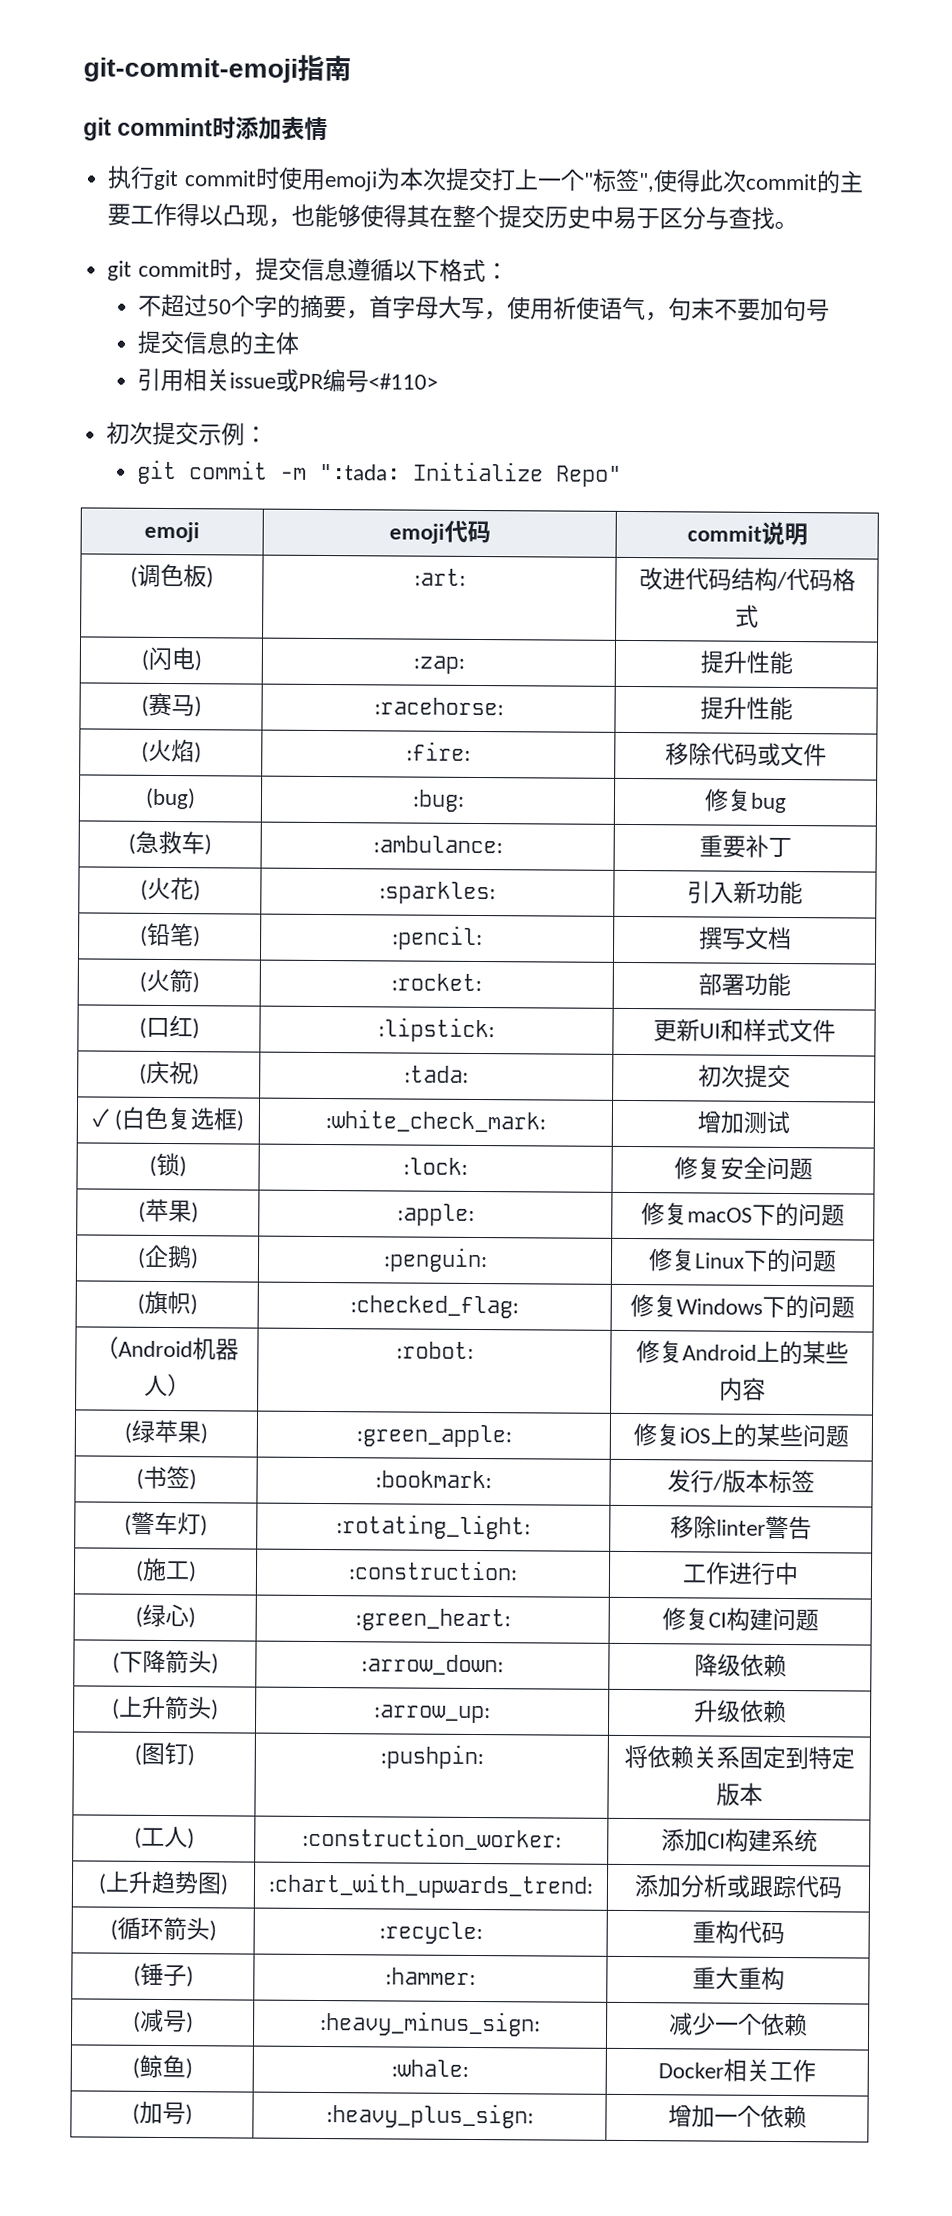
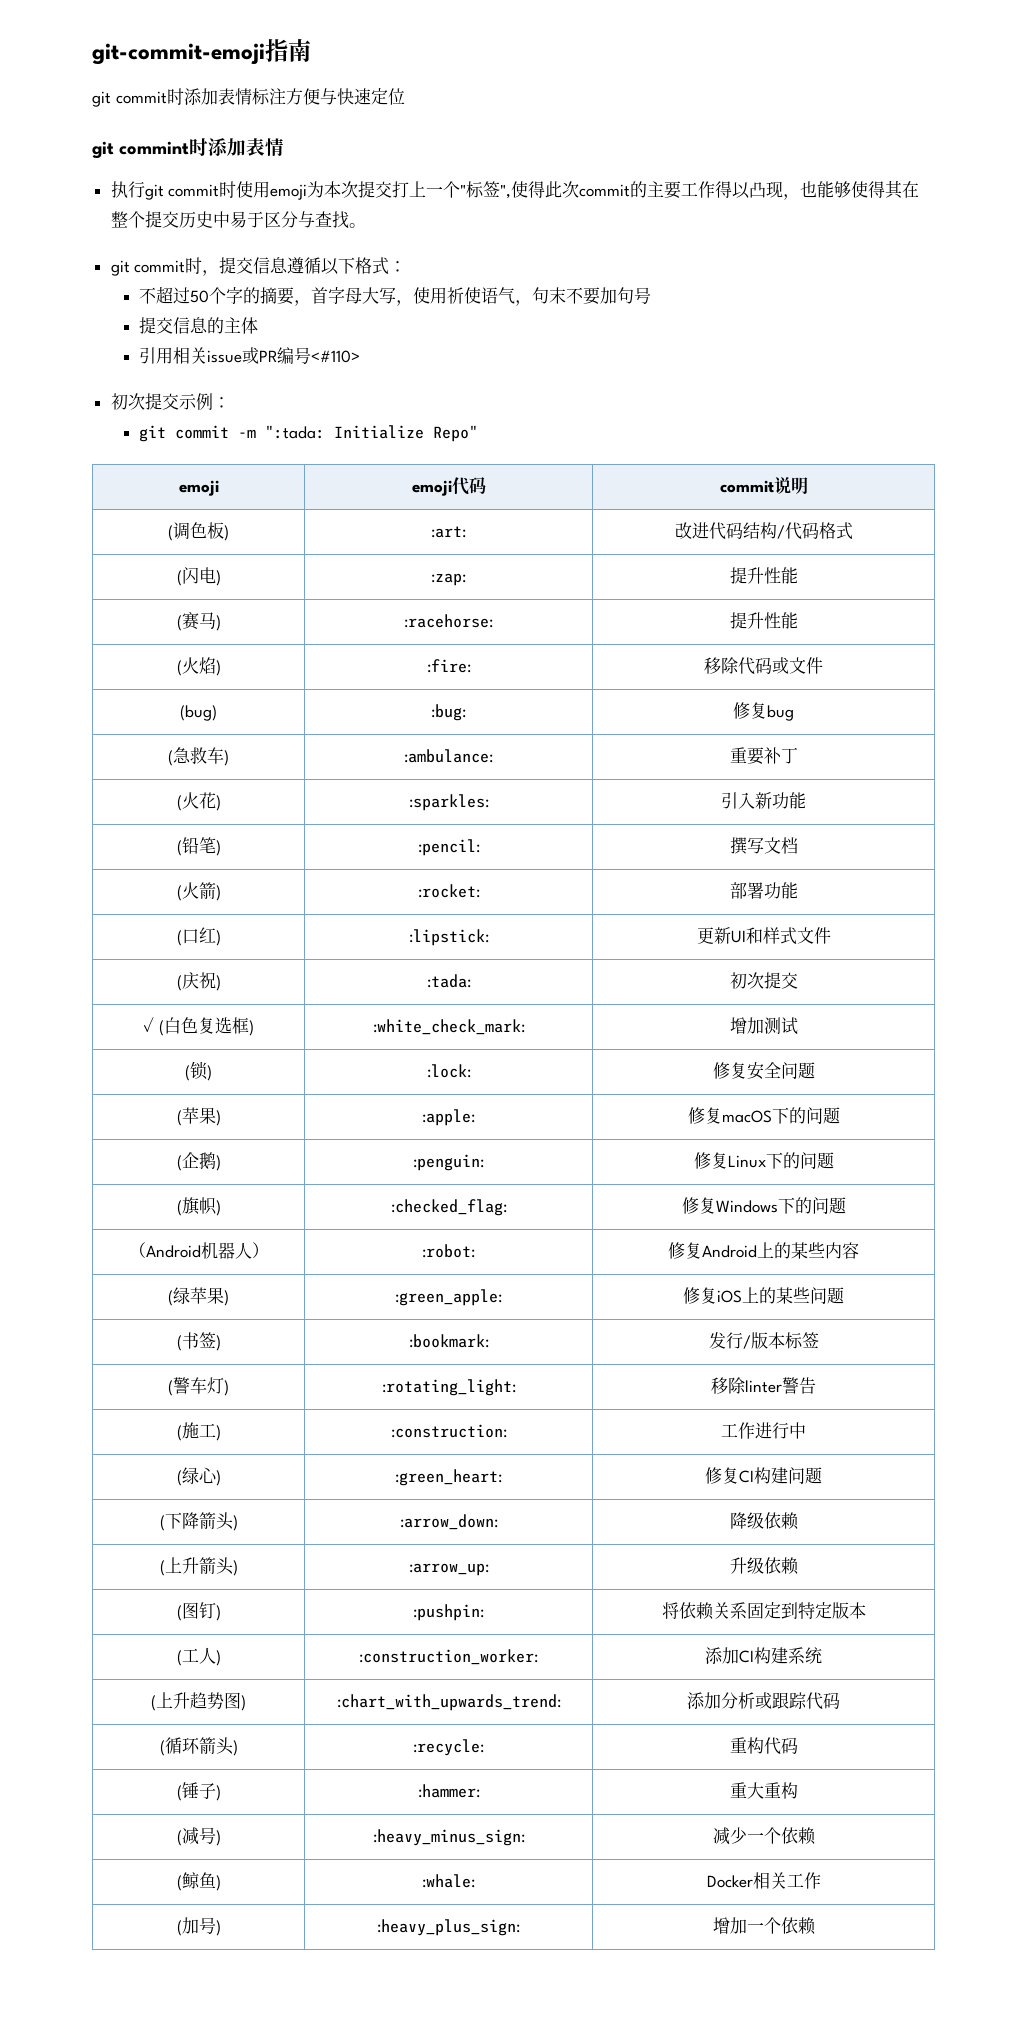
+ git commit时添加表情标注方便与快速定位

